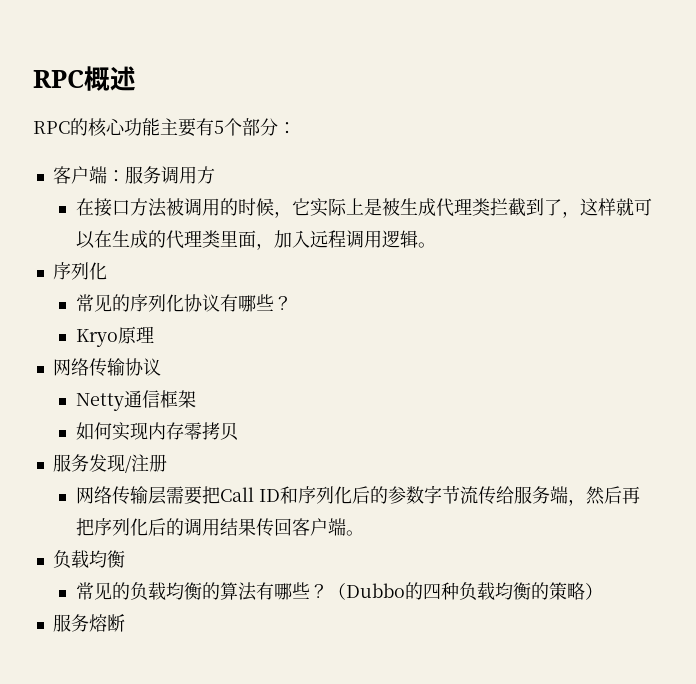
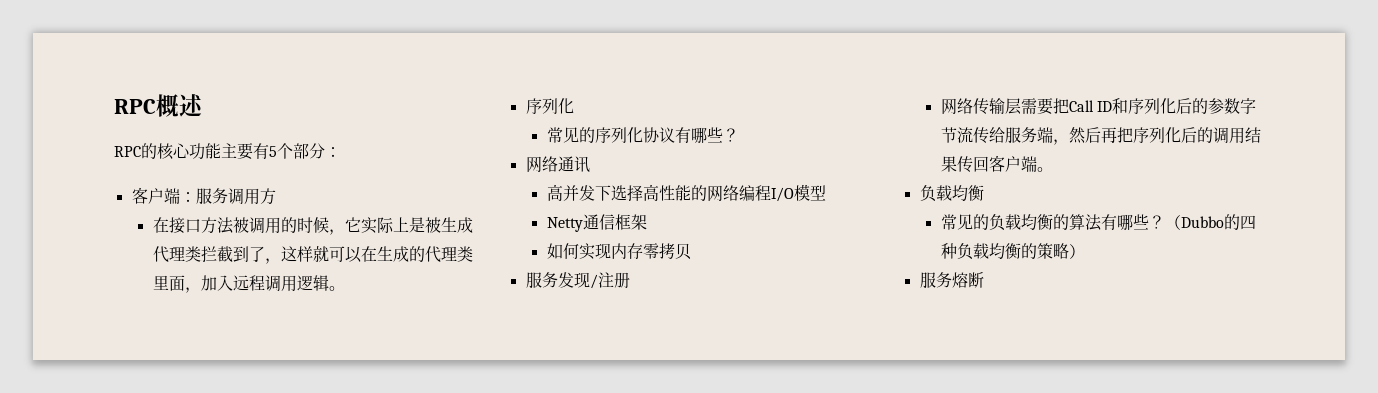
- Kryo原理
- 网络传输协议
+ 网络通讯
+ 高并发下选择高性能的网络编程I/O模型

